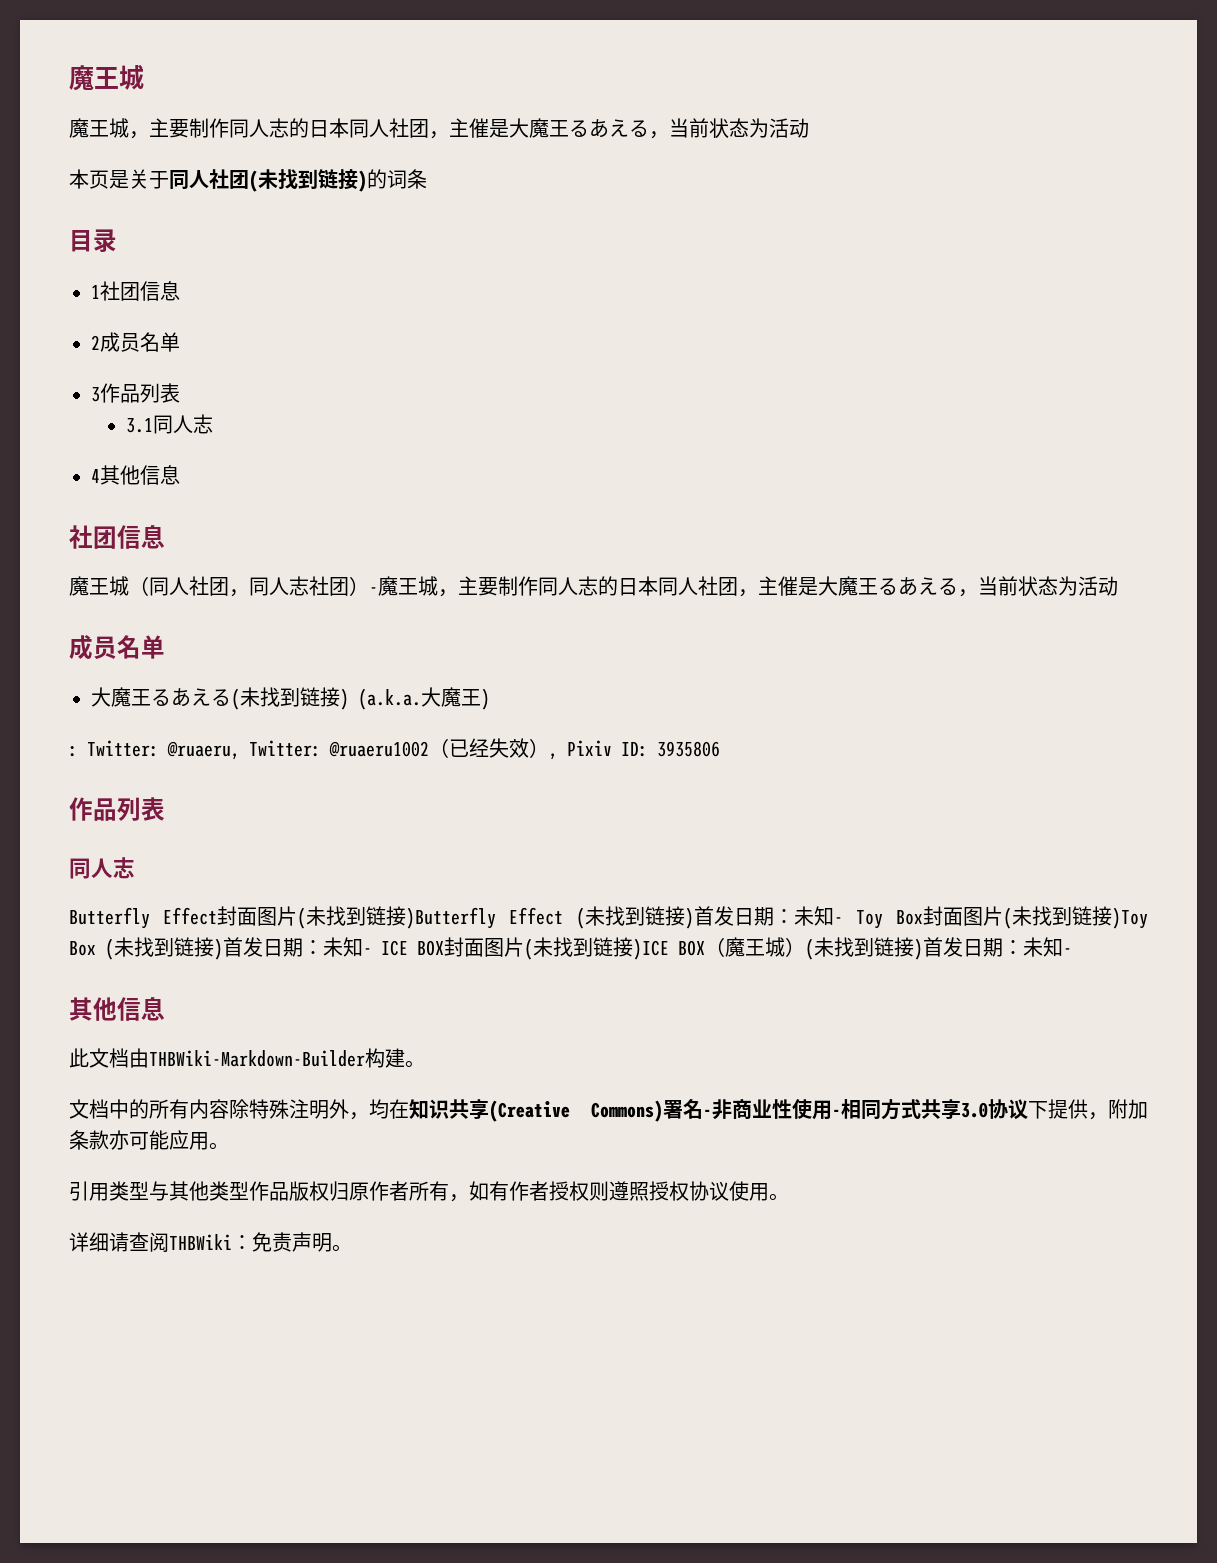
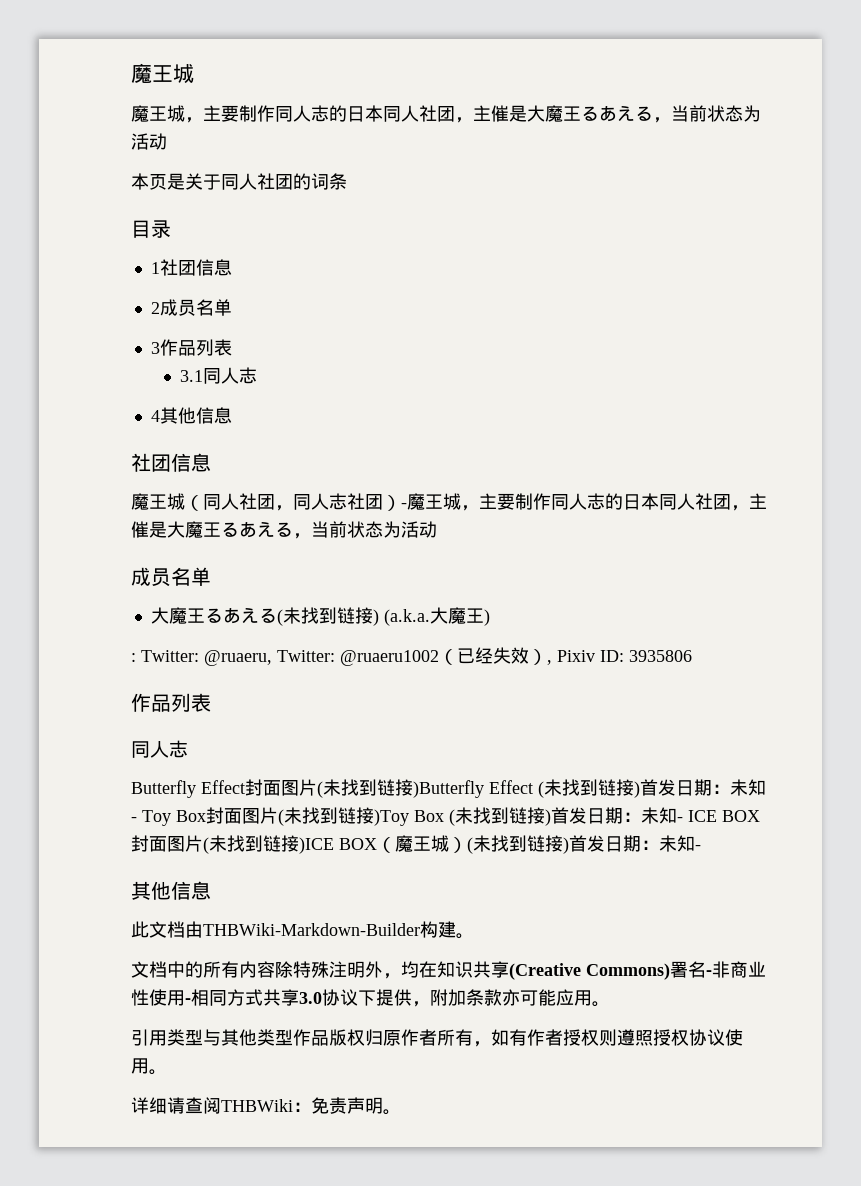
- 本页是关于同人社团(未找到链接)的词条
+ 本页是关于同人社团的词条

